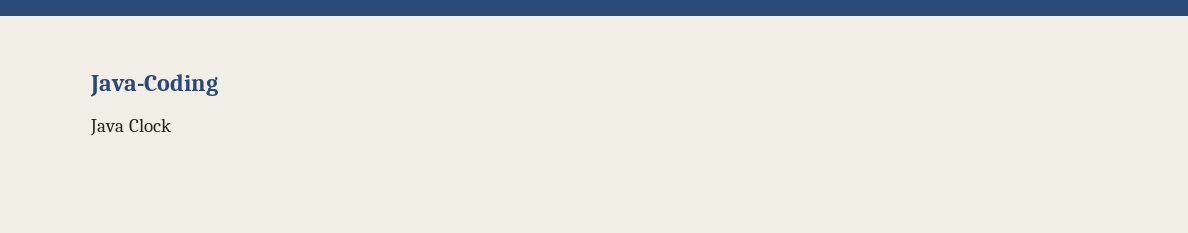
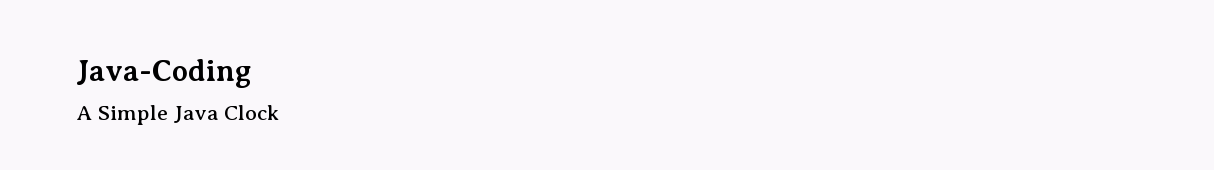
- Java Clock
+ A Simple Java Clock

